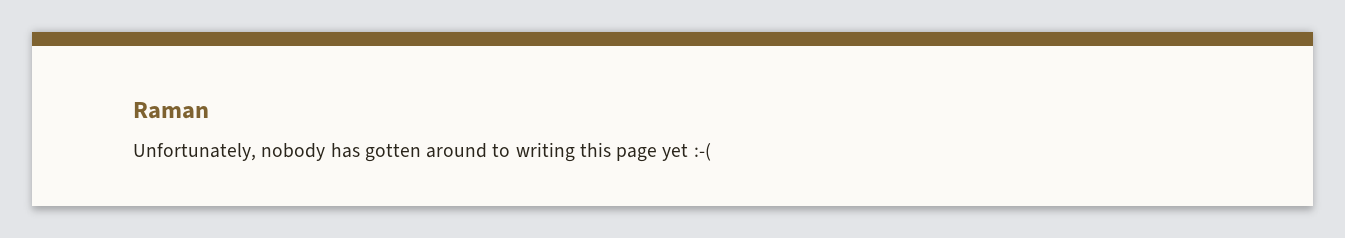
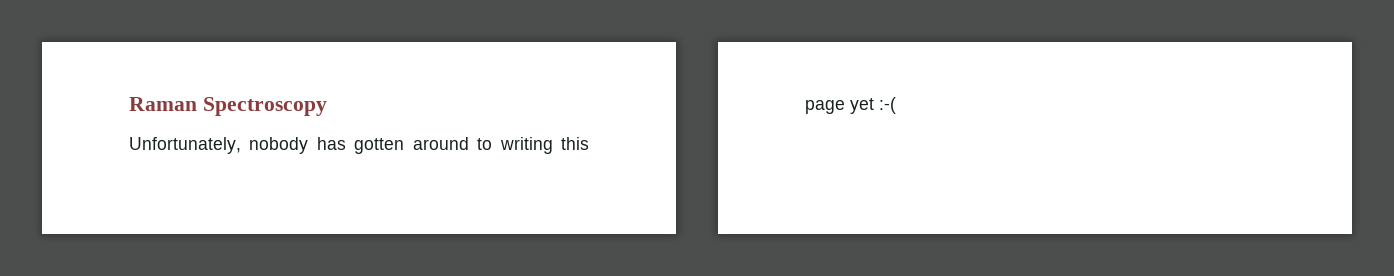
- Raman
+ Raman Spectroscopy

